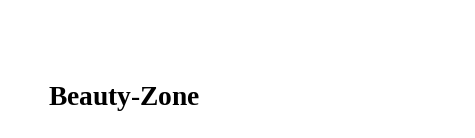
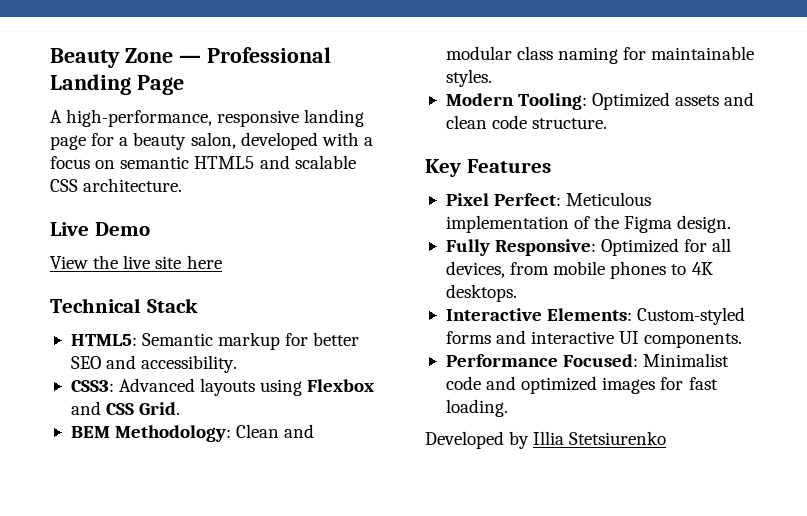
- Beauty-Zone
+ Beauty Zone — Professional Landing Page
+ A high-performance, responsive landing page for a beauty salon, developed with a focus on semantic HTML5 and scalable CSS architecture.
+ Live Demo
+ View the live site here
+ Technical Stack
+ HTML5: Semantic markup for better SEO and accessibility.
+ CSS3: Advanced layouts using Flexbox and CSS Grid.
+ BEM Methodology: Clean and modular class naming for maintainable styles.
+ Modern Tooling: Optimized assets and clean code structure.
+ Key Features
+ Pixel Perfect: Meticulous implementation of the Figma design.
+ Fully Responsive: Optimized for all devices, from mobile phones to 4K desktops.
+ Interactive Elements: Custom-styled forms and interactive UI components.
+ Performance Focused: Minimalist code and optimized images for fast loading.
+ Developed by Illia Stetsiurenko

